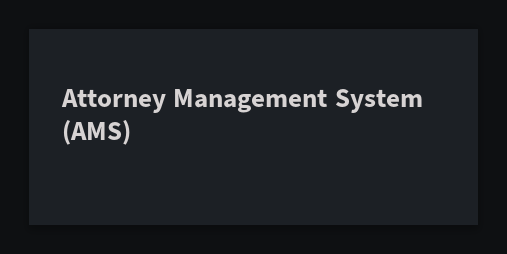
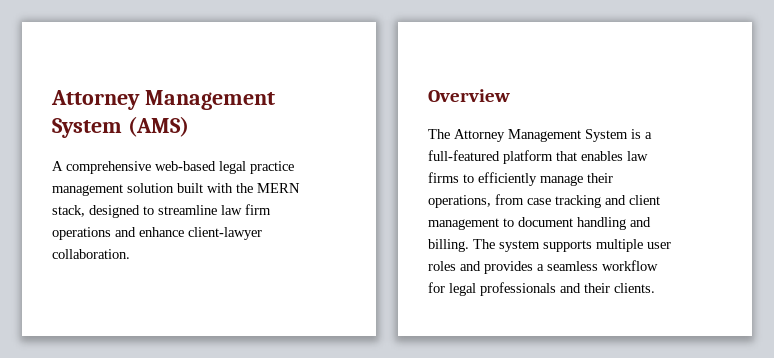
+ A comprehensive web-based legal practice management solution built with the MERN stack, designed to streamline law firm operations and enhance client-lawyer collaboration.
+ Overview
+ The Attorney Management System is a full-featured platform that enables law firms to efficiently manage their operations, from case tracking and client management to document handling and billing. The system supports multiple user roles and provides a seamless workflow for legal professionals and their clients.

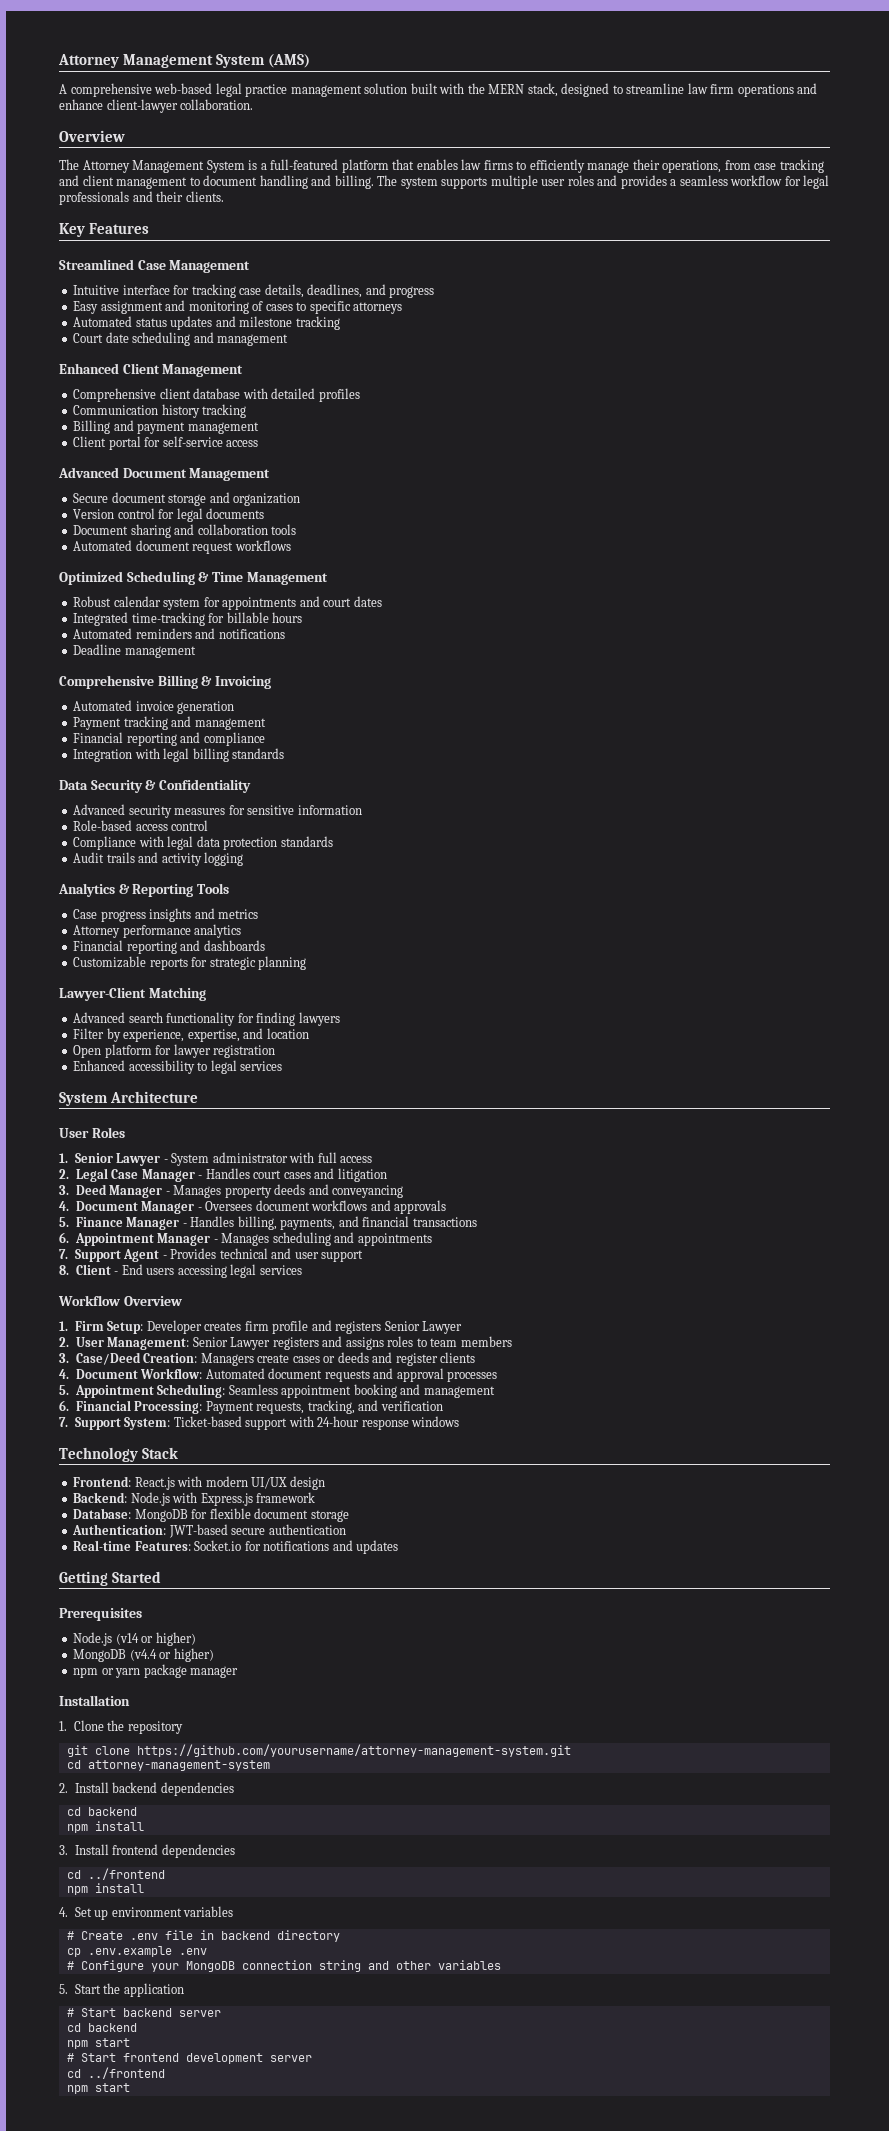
+ Key Features
+ Streamlined Case Management
+ Intuitive interface for tracking case details, deadlines, and progress
+ Easy assignment and monitoring of cases to specific attorneys
+ Automated status updates and milestone tracking
+ Court date scheduling and management
+ Enhanced Client Management
+ Comprehensive client database with detailed profiles
+ Communication history tracking
+ Billing and payment management
+ Client portal for self-service access
+ Advanced Document Management
+ Secure document storage and organization
+ Version control for legal documents
+ Document sharing and collaboration tools
+ Automated document request workflows
+ Optimized Scheduling & Time Management
+ Robust calendar system for appointments and court dates
+ Integrated time-tracking for billable hours
+ Automated reminders and notifications
+ Deadline management
+ Comprehensive Billing & Invoicing
+ Automated invoice generation
+ Payment tracking and management
+ Financial reporting and compliance
+ Integration with legal billing standards
+ Data Security & Confidentiality
+ Advanced security measures for sensitive information
+ Role-based access control
+ Compliance with legal data protection standards
+ Audit trails and activity logging
+ Analytics & Reporting Tools
+ Case progress insights and metrics
+ Attorney performance analytics
+ Financial reporting and dashboards
+ Customizable reports for strategic planning
+ Lawyer-Client Matching
+ Advanced search functionality for finding lawyers
+ Filter by experience, expertise, and location
+ Open platform for lawyer registration
+ Enhanced accessibility to legal services
+ System Architecture
+ User Roles
+ 1. Senior Lawyer - System administrator with full access
+ 2. Legal Case Manager - Handles court cases and litigation
+ 3. Deed Manager - Manages property deeds and conveyancing
+ 4. Document Manager - Oversees document workflows and approvals
+ 5. Finance Manager - Handles billing, payments, and financial transactions
+ 6. Appointment Manager - Manages scheduling and appointments
+ 7. Support Agent - Provides technical and user support
+ 8. Client - End users accessing legal services
+ Workflow Overview
+ 1. Firm Setup: Developer creates firm profile and registers Senior Lawyer
+ 2. User Management: Senior Lawyer registers and assigns roles to team members
+ 3. Case/Deed Creation: Managers create cases or deeds and register clients
+ 4. Document Workflow: Automated document requests and approval processes
+ 5. Appointment Scheduling: Seamless appointment booking and management
+ 6. Financial Processing: Payment requests, tracking, and verification
+ 7. Support System: Ticket-based support with 24-hour response windows
+ Technology Stack
+ Frontend: React.js with modern UI/UX design
+ Backend: Node.js with Express.js framework
+ Database: MongoDB for flexible document storage
+ Authentication: JWT-based secure authentication
+ Real-time Features: Socket.io for notifications and updates
+ Getting Started
+ Prerequisites
+ Node.js (v14 or higher)
+ MongoDB (v4.4 or higher)
+ npm or yarn package manager
+ Installation
+ 1. Clone the repository
+ git clone https://github.com/yourusername/attorney-management-system.git
+ cd attorney-management-system
+ 2. Install backend dependencies
+ cd backend
+ npm install
+ 3. Install frontend dependencies
+ cd ../frontend
+ npm install
+ 4. Set up environment variables
+ # Create .env file in backend directory
+ cp .env.example .env
+ # Configure your MongoDB connection string and other variables
+ 5. Start the application
+ # Start backend server
+ cd backend
+ npm start
+ # Start frontend development server
+ cd ../frontend
+ npm start

